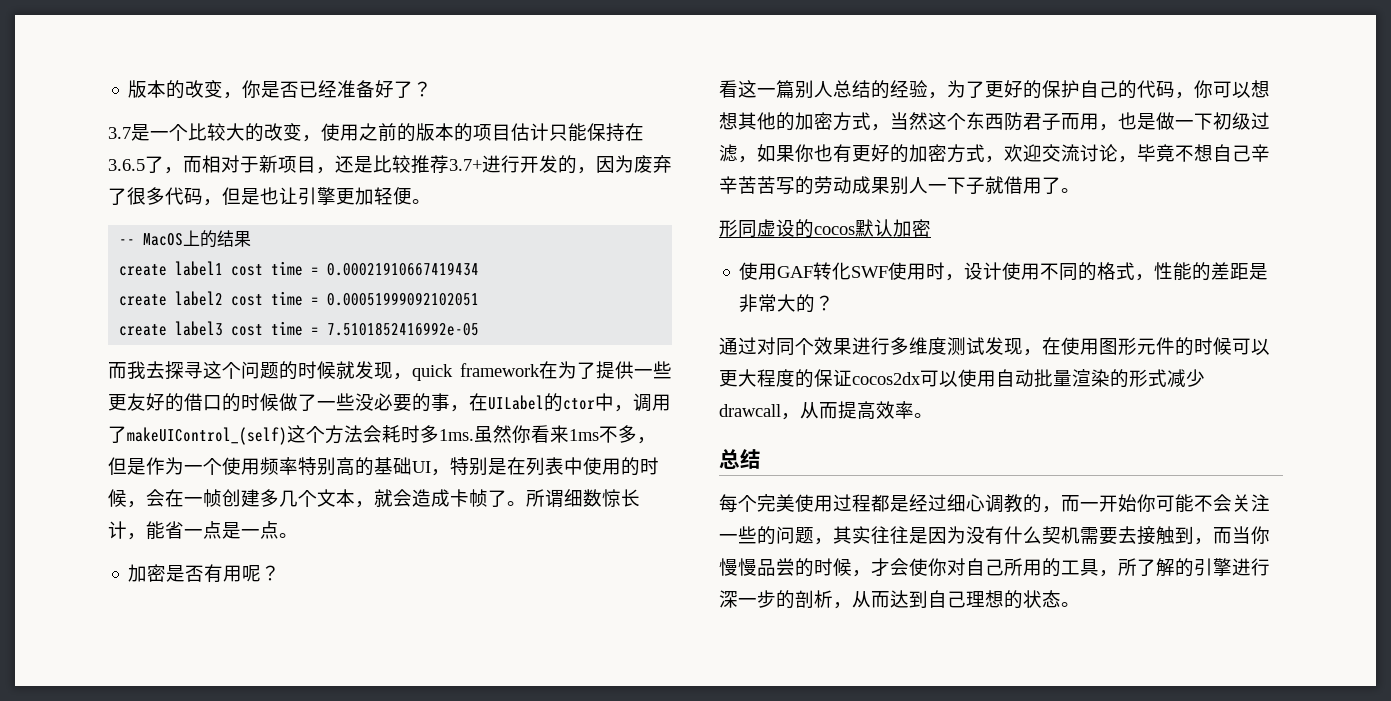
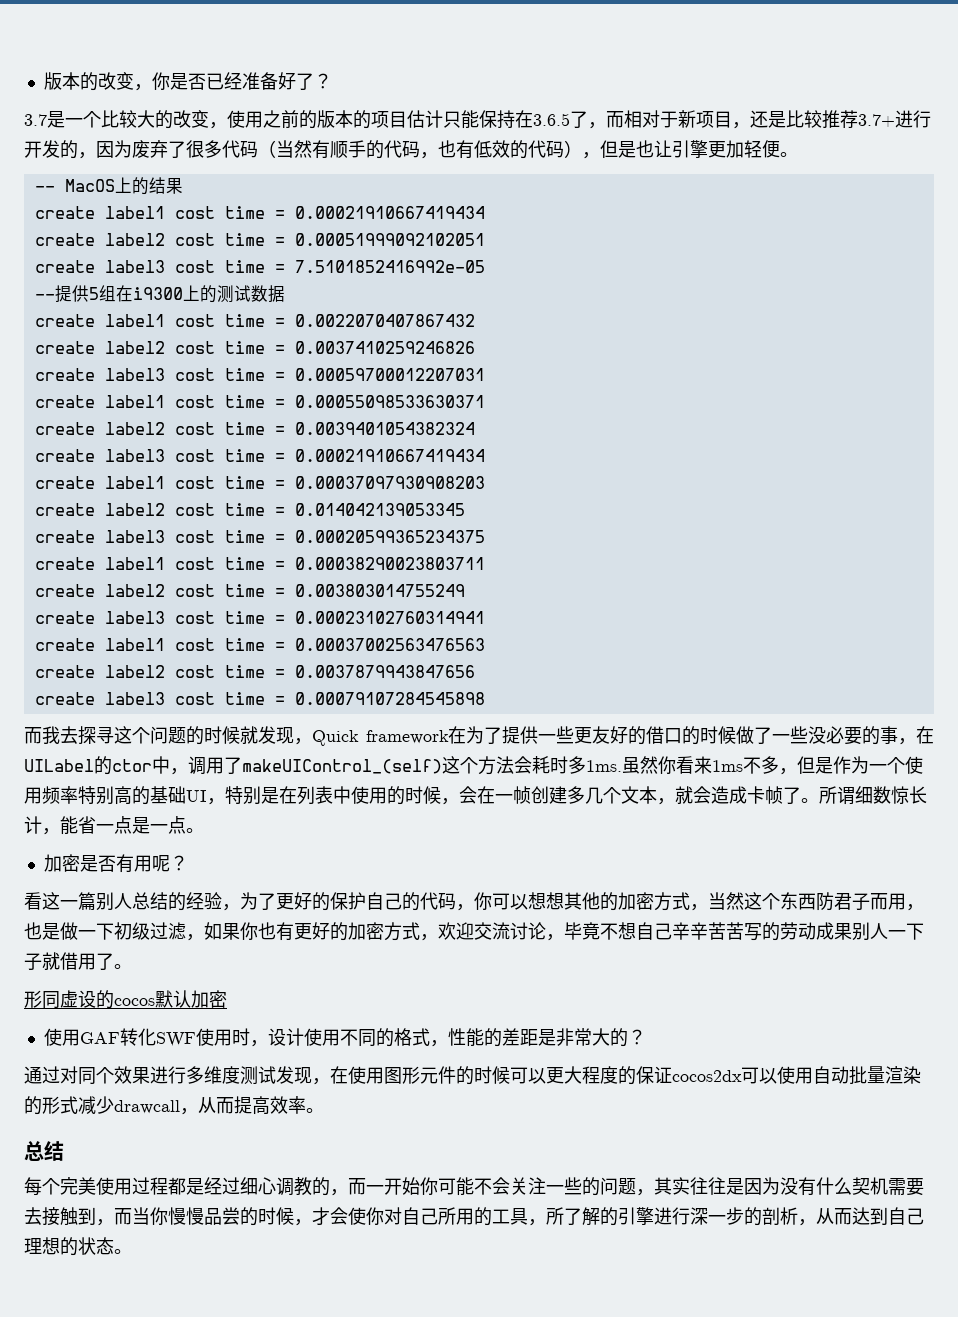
- 3.7是一个比较大的改变，使用之前的版本的项目估计只能保持在3.6.5了，而相对于新项目，还是比较推荐3.7+进行开发的，因为废弃了很多代码，但是也让引擎更加轻便。
+ 3.7是一个比较大的改变，使用之前的版本的项目估计只能保持在3.6.5了，而相对于新项目，还是比较推荐3.7+进行开发的，因为废弃了很多代码（当然有顺手的代码，也有低效的代码），但是也让引擎更加轻便。
+ --提供5组在i9300上的测试数据
+ create label1 cost time = 0.0022070407867432
+ create label2 cost time = 0.0037410259246826
+ create label3 cost time = 0.00059700012207031
+ create label1 cost time = 0.00055098533630371
+ create label2 cost time = 0.0039401054382324
+ create label3 cost time = 0.00021910667419434
+ create label1 cost time = 0.00037097930908203
+ create label2 cost time = 0.014042139053345
+ create label3 cost time = 0.00020599365234375
+ create label1 cost time = 0.00038290023803711
+ create label2 cost time = 0.003803014755249
+ create label3 cost time = 0.00023102760314941
+ create label1 cost time = 0.00037002563476563
+ create label2 cost time = 0.0037879943847656
+ create label3 cost time = 0.00079107284545898
- 而我去探寻这个问题的时候就发现，quick framework在为了提供一些更友好的借口的时候做了一些没必要的事，在UILabel的ctor中，调用了makeUIControl_(self)这个方法会耗时多1ms.
+ 而我去探寻这个问题的时候就发现，Quick framework在为了提供一些更友好的借口的时候做了一些没必要的事，在UILabel的ctor中，调用了makeUIControl_(self)这个方法会耗时多1ms.

